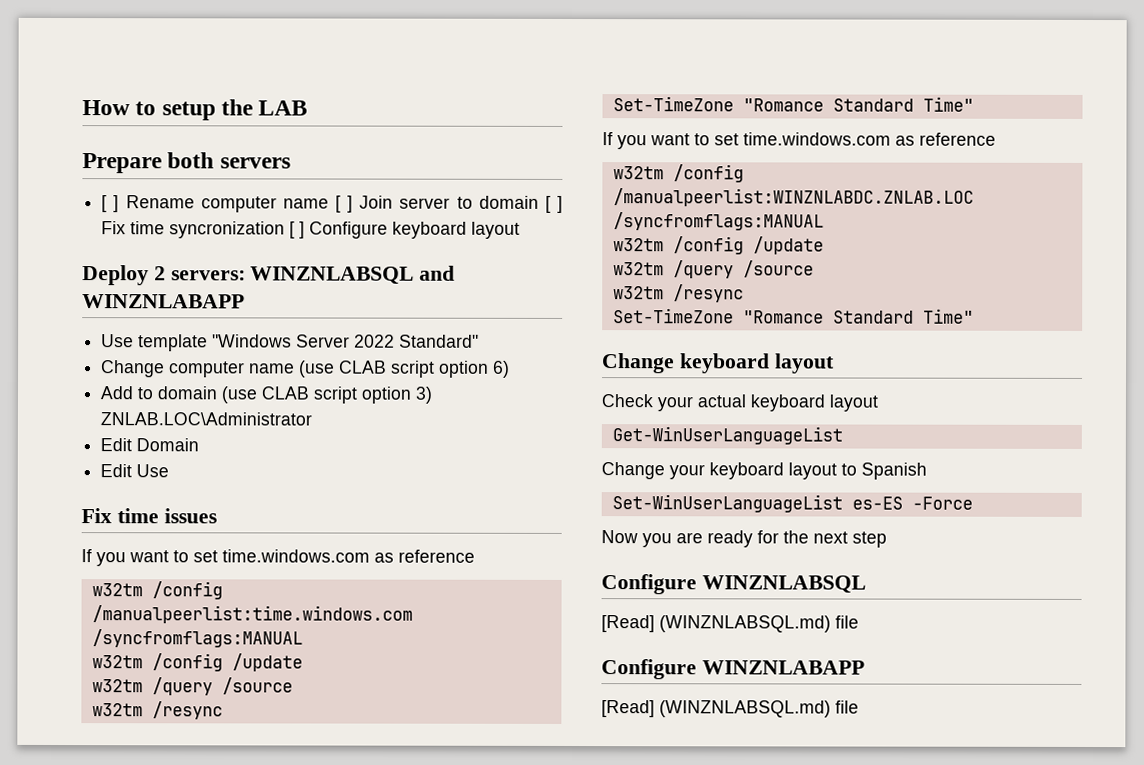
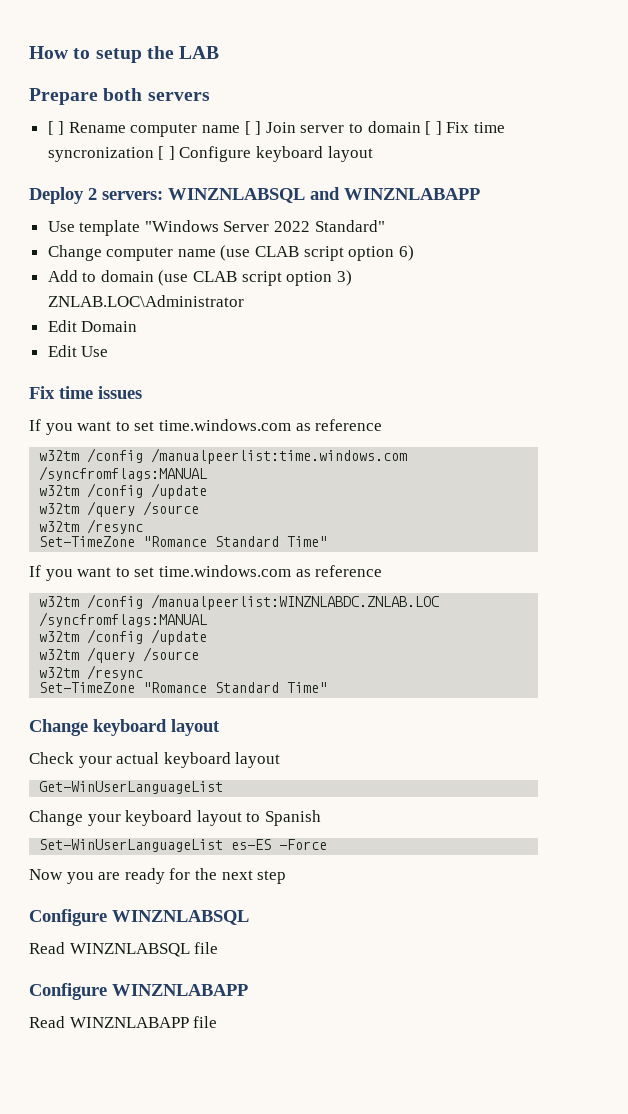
  Configure WINZNLABSQL
- [Read] (WINZNLABSQL.md) file
+ Read WINZNLABSQL file
  Configure WINZNLABAPP
- [Read] (WINZNLABSQL.md) file
+ Read WINZNLABAPP file

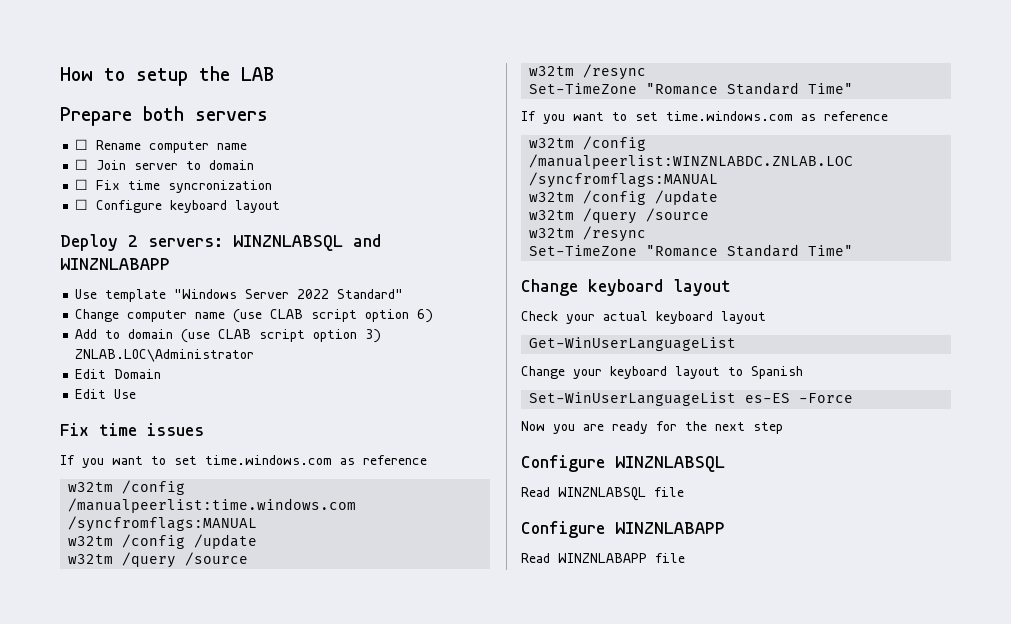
- [ ] Rename computer name [ ] Join server to domain [ ] Fix time syncronization [ ] Configure keyboard layout
+ ☐ Rename computer name
+ ☐ Join server to domain
+ ☐ Fix time syncronization
+ ☐ Configure keyboard layout

